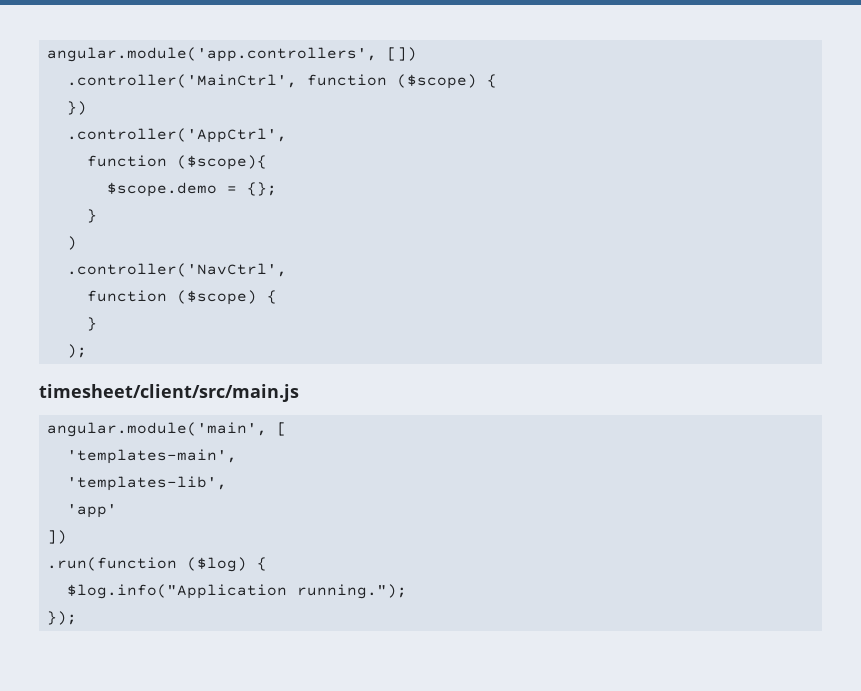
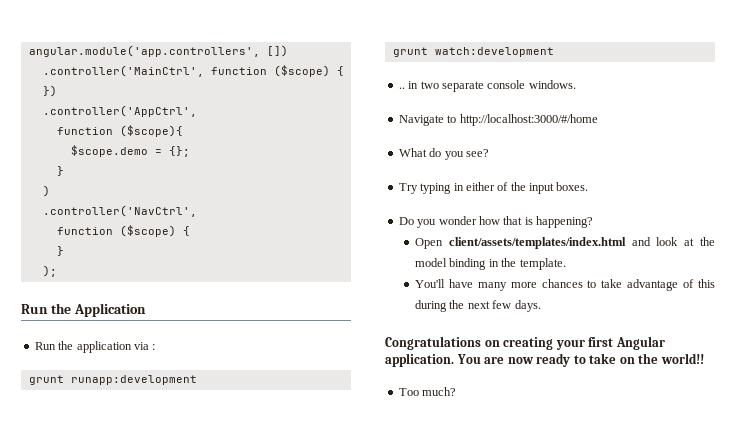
- timesheet/client/src/main.js
- angular.module('main', [
- 'templates-main',
- 'templates-lib',
- 'app'
- ])
- .run(function ($log) {
- $log.info("Application running.");
- });
+ Run the Application
+ Run the application via :
+ grunt runapp:development
+ grunt watch:development
+ .. in two separate console windows.
+ Navigate to http://localhost:3000/#/home
+ What do you see?
+ Try typing in either of the input boxes.
+ Do you wonder how that is happening?
+ Open client/assets/templates/index.html and look at the model binding in the template.
+ You'll have many more chances to take advantage of this during the next few days.
+ Congratulations on creating your first Angular application. You are now ready to take on the world!!
+ Too much?

